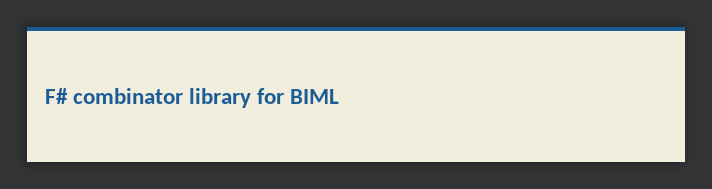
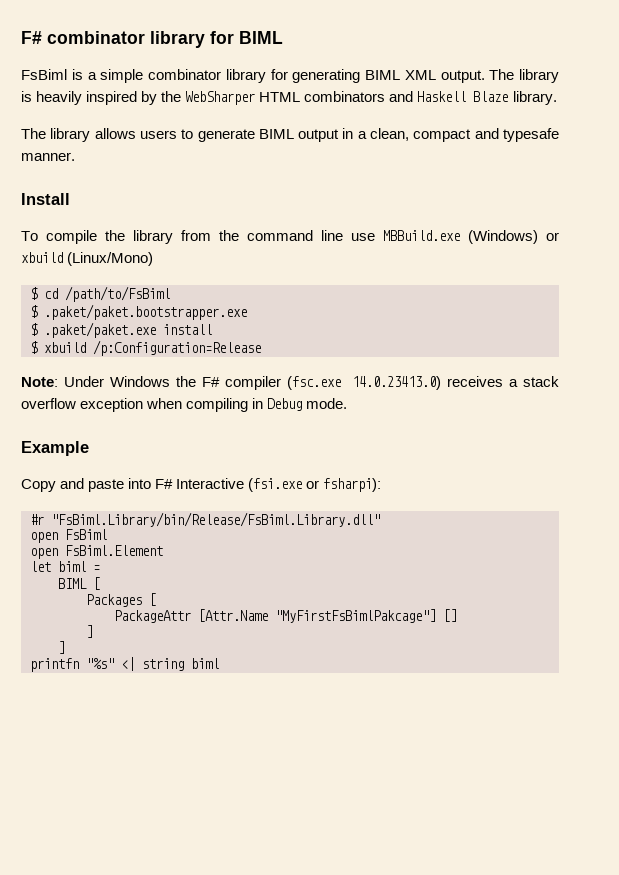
+ FsBiml is a simple combinator library for generating BIML XML output. The library is heavily inspired by the WebSharper HTML combinators and Haskell Blaze library.
+ The library allows users to generate BIML output in a clean, compact and typesafe manner.
+ Install
+ To compile the library from the command line use MBBuild.exe (Windows) or xbuild (Linux/Mono)
+ $ cd /path/to/FsBiml
+ $ .paket/paket.bootstrapper.exe
+ $ .paket/paket.exe install
+ $ xbuild /p:Configuration=Release
+ Note: Under Windows the F# compiler (fsc.exe 14.0.23413.0) receives a stack overflow exception when compiling in Debug mode.
+ Example
+ Copy and paste into F# Interactive (fsi.exe or fsharpi):
+ #r "FsBiml.Library/bin/Release/FsBiml.Library.dll"
+ open FsBiml
+ open FsBiml.Element
+ let biml =
+ BIML [
+ Packages [
+ PackageAttr [Attr.Name "MyFirstFsBimlPakcage"] []
+ ]
+ ]
+ printfn "%s" <| string biml

